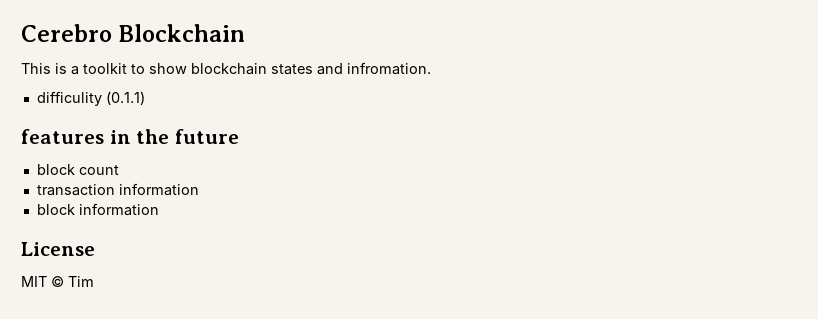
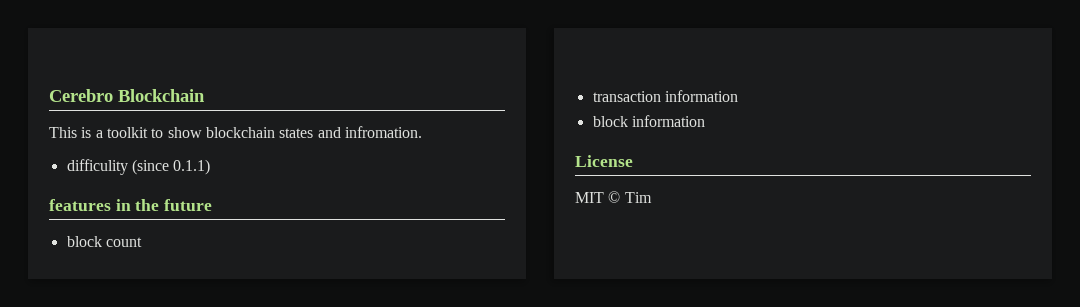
- difficulity (0.1.1)
+ difficulity (since 0.1.1)

